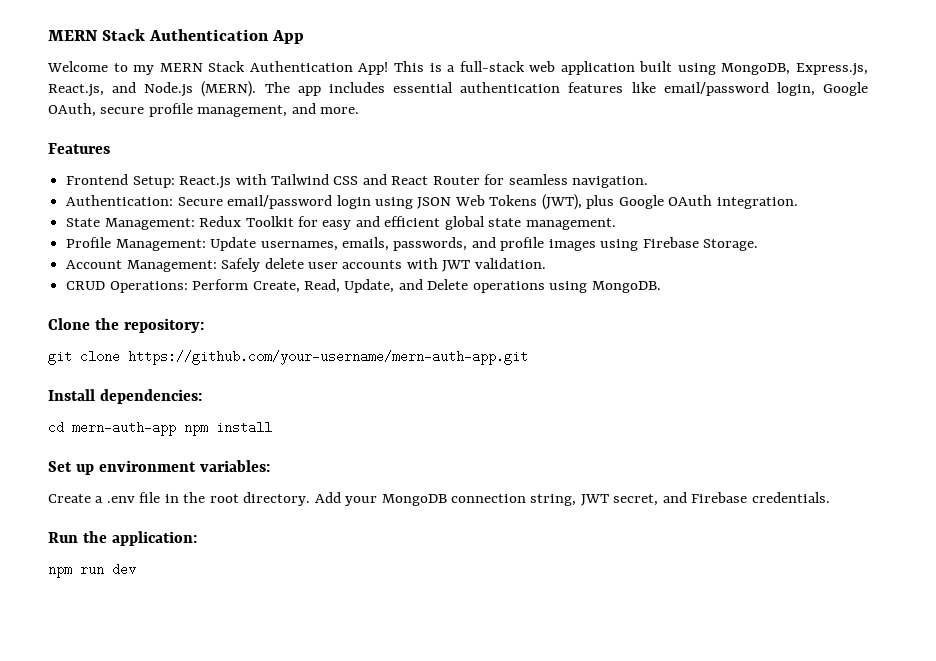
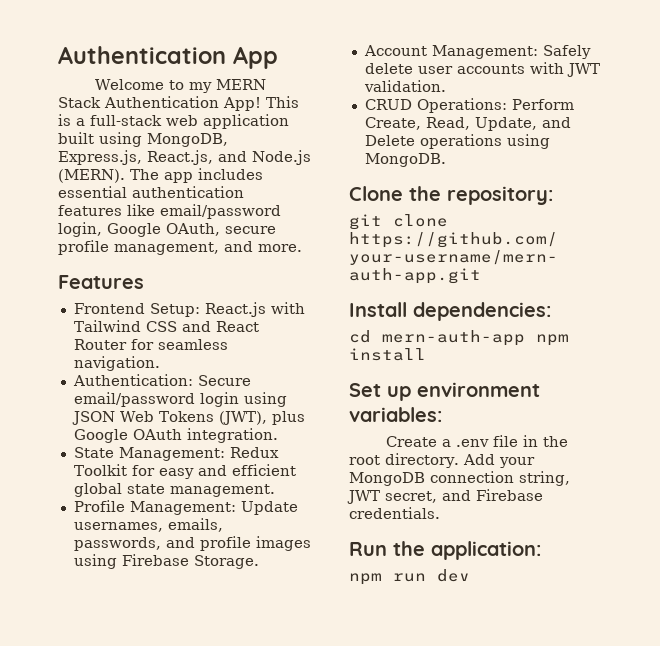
- MERN Stack Authentication App
+ Authentication App

